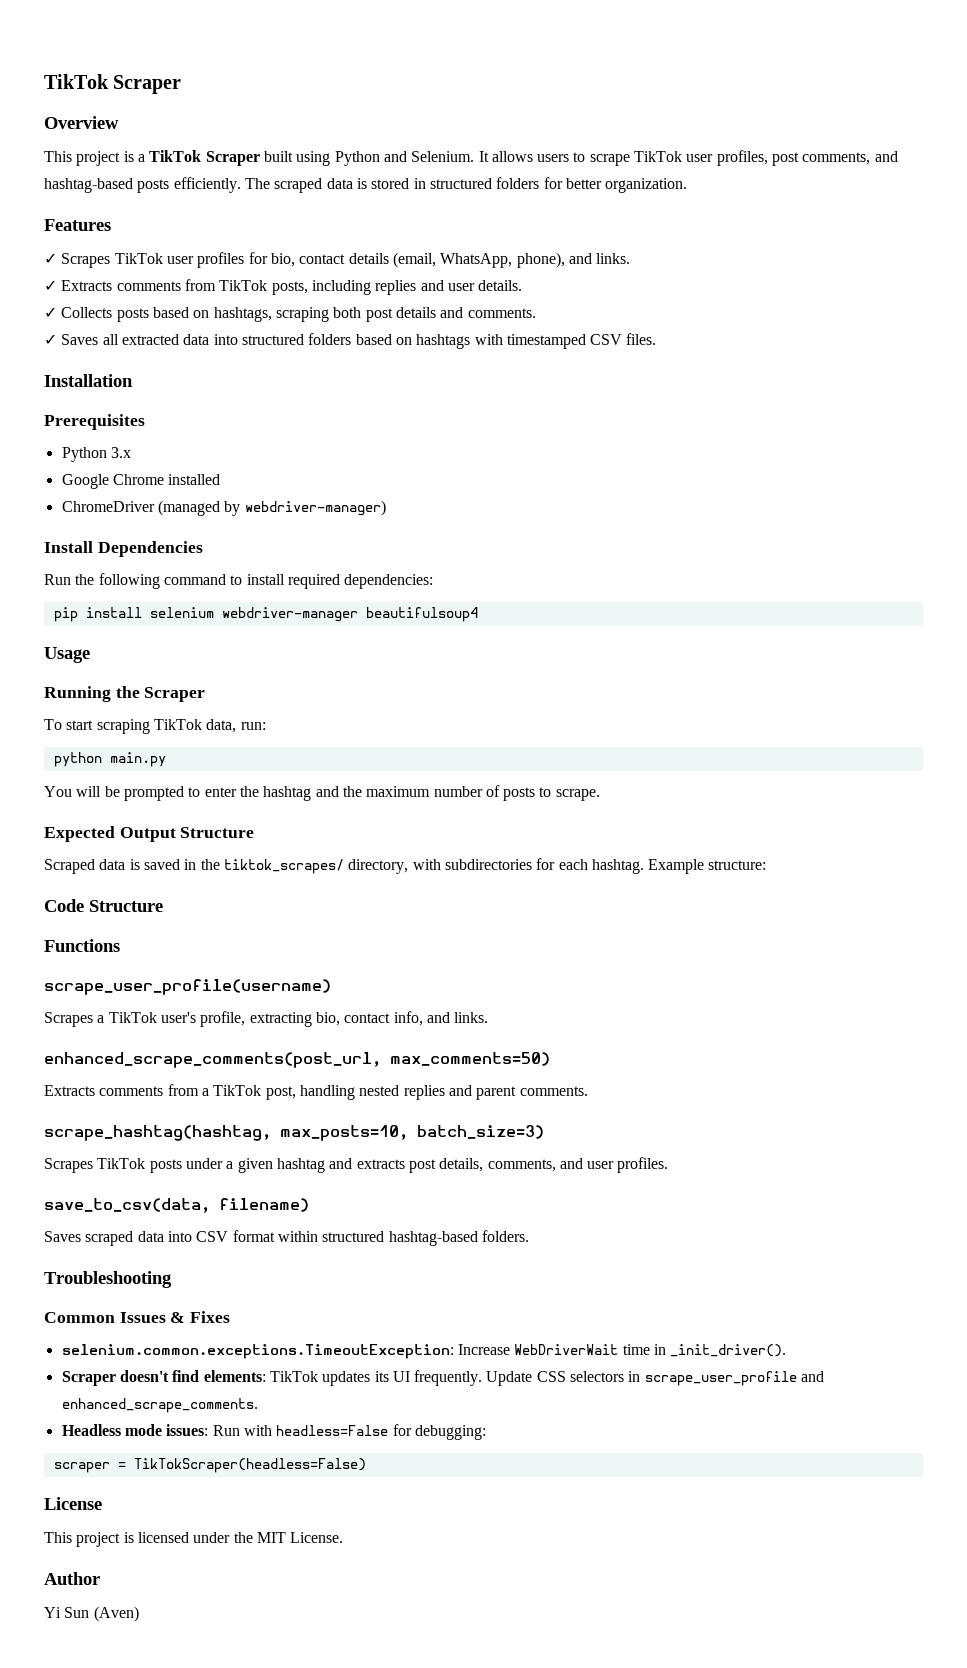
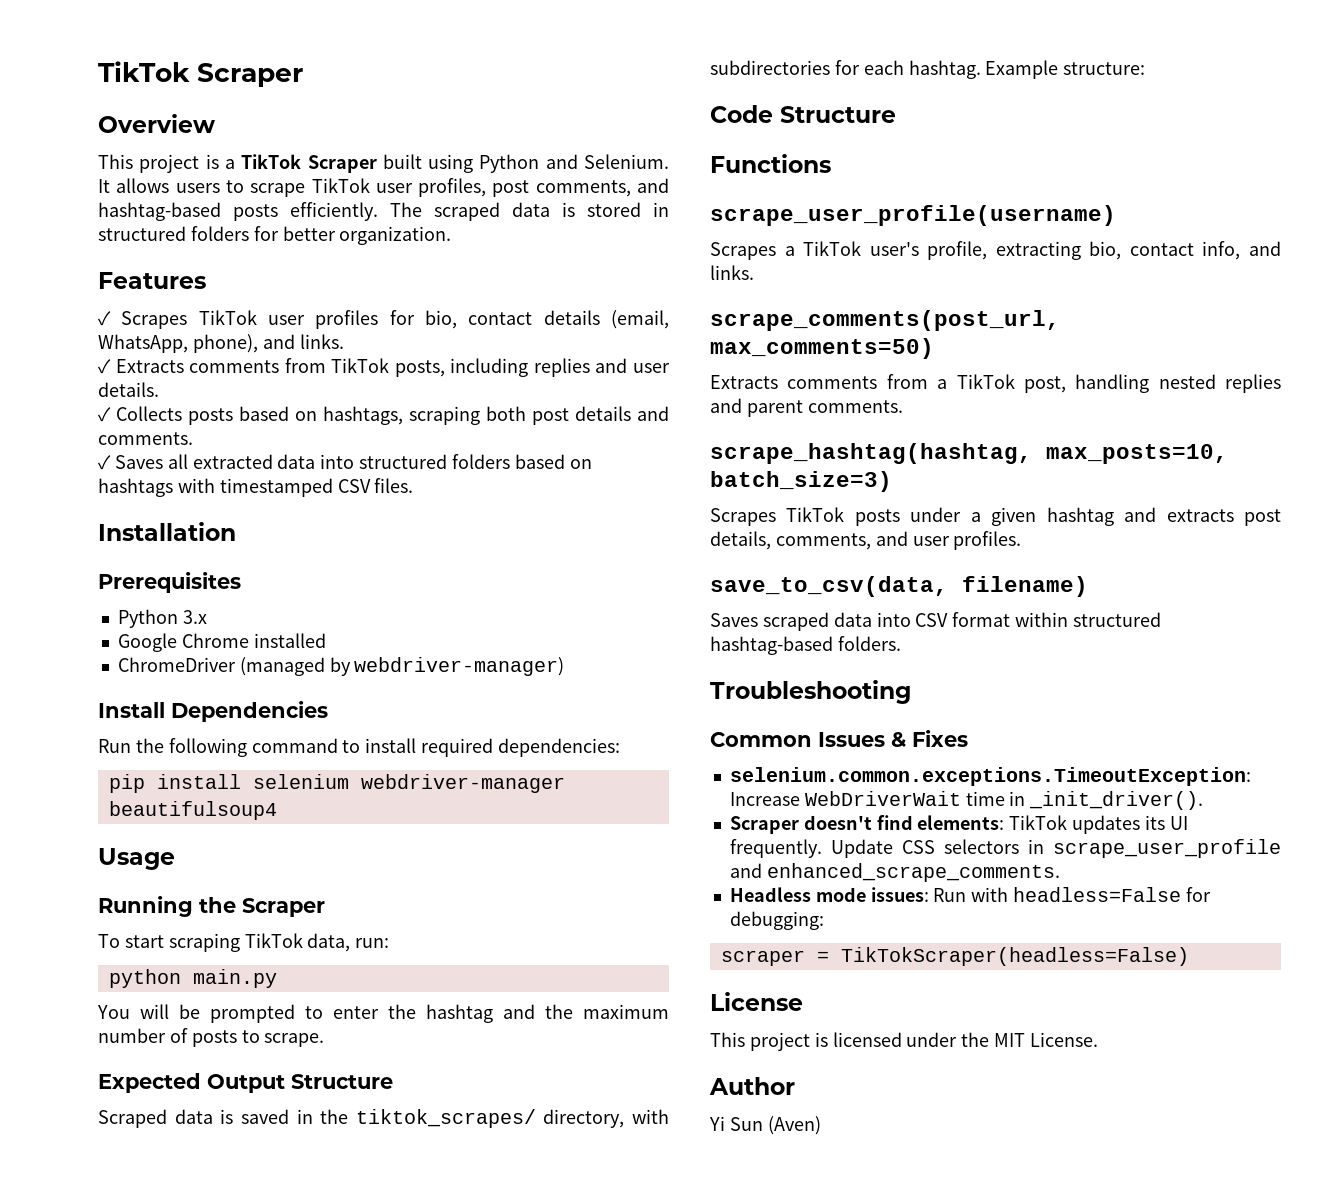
- enhanced_scrape_comments(post_url, max_comments=50)
+ scrape_comments(post_url, max_comments=50)

